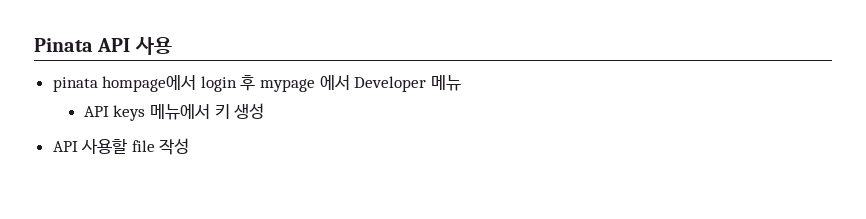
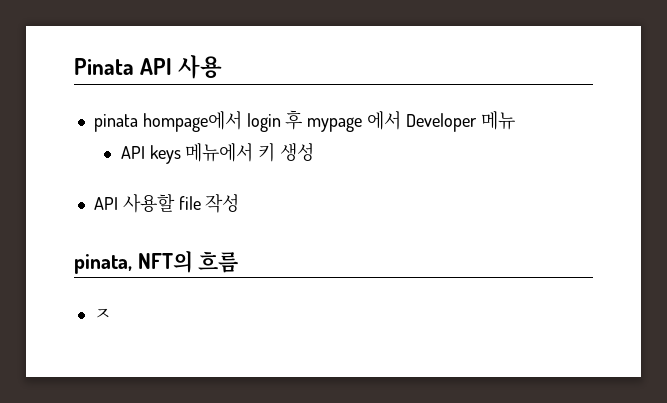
+ pinata, NFT의 흐름
+ ㅈ

